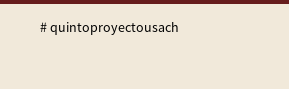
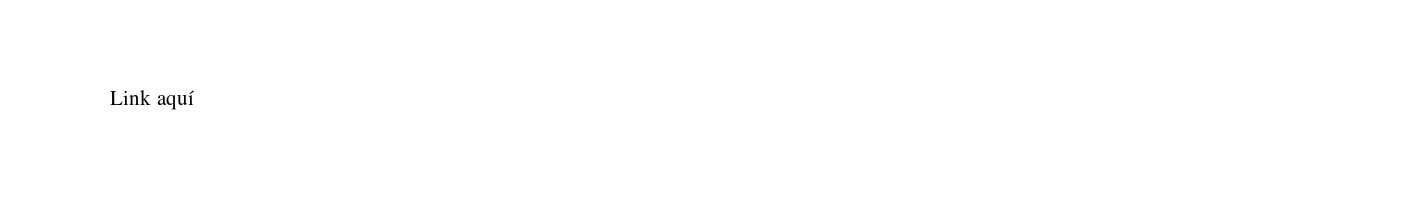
- # quintoproyectousach
+ Link aquí

